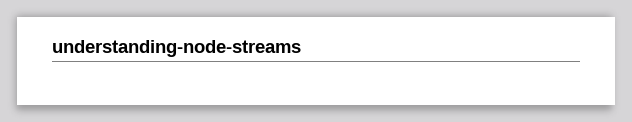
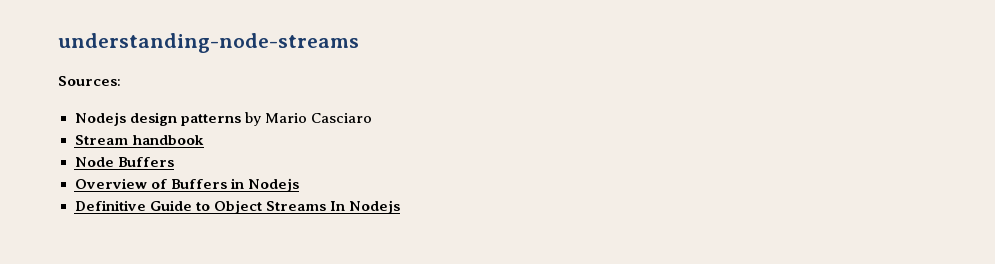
+ Sources:
+ Nodejs design patterns by Mario Casciaro
+ Stream handbook
+ Node Buffers
+ Overview of Buffers in Nodejs
+ Definitive Guide to Object Streams In Nodejs

